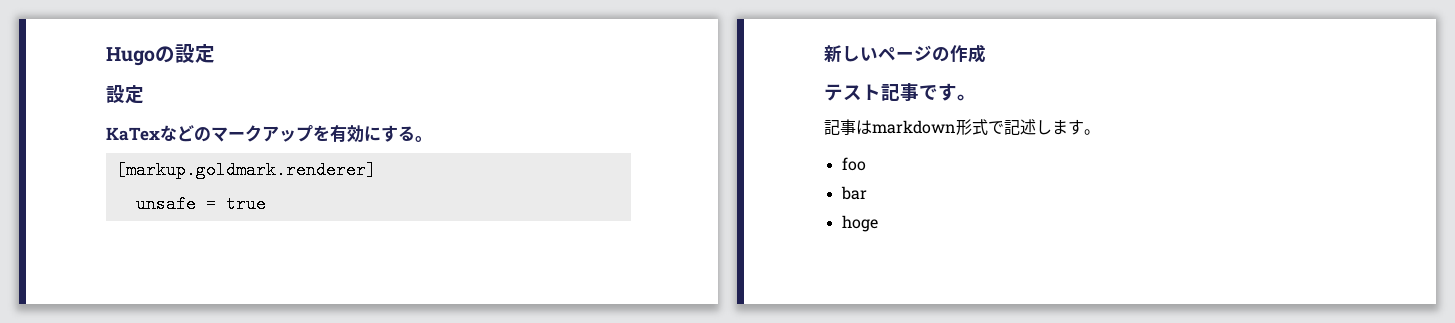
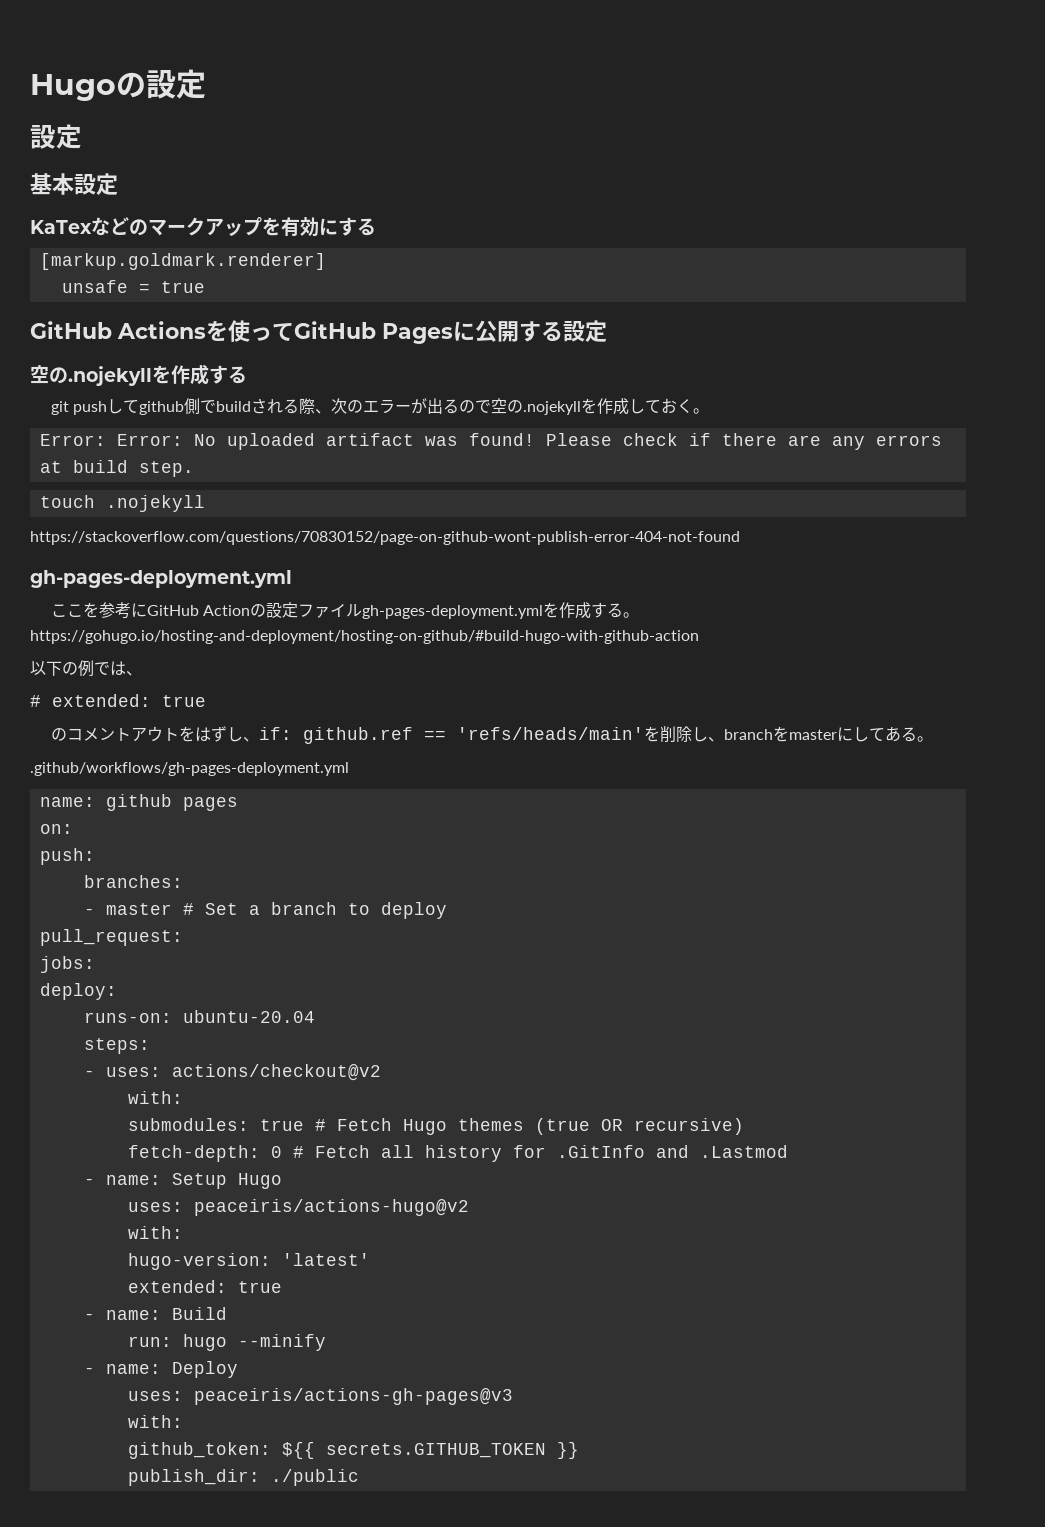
+ 基本設定
- KaTexなどのマークアップを有効にする。
+ KaTexなどのマークアップを有効にする
- 新しいページの作成
- テスト記事です。
- 記事はmarkdown形式で記述します。
- foo
- bar
- hoge
+ GitHub Actionsを使ってGitHub Pagesに公開する設定
+ 空の.nojekyllを作成する
+ git pushしてgithub側でbuildされる際、次のエラーが出るので空の.nojekyllを作成しておく。
+ Error: Error: No uploaded artifact was found! Please check if there are any errors at build step.
+ touch .nojekyll
+ https://stackoverflow.com/questions/70830152/page-on-github-wont-publish-error-404-not-found
+ gh-pages-deployment.yml
+ ここを参考にGitHub Actionの設定ファイルgh-pages-deployment.ymlを作成する。https://gohugo.io/hosting-and-deployment/hosting-on-github/#build-hugo-with-github-action
+ 以下の例では、
+ # extended: true
+ のコメントアウトをはずし、if: github.ref == 'refs/heads/main'を削除し、branchをmasterにしてある。
+ .github/workflows/gh-pages-deployment.yml
+ name: github pages
+ on:
+ push:
+ branches:
+ - master # Set a branch to deploy
+ pull_request:
+ jobs:
+ deploy:
+ runs-on: ubuntu-20.04
+ steps:
+ - uses: actions/checkout@v2
+ with:
+ submodules: true # Fetch Hugo themes (true OR recursive)
+ fetch-depth: 0 # Fetch all history for .GitInfo and .Lastmod
+ - name: Setup Hugo
+ uses: peaceiris/actions-hugo@v2
+ with:
+ hugo-version: 'latest'
+ extended: true
+ - name: Build
+ run: hugo --minify
+ - name: Deploy
+ uses: peaceiris/actions-gh-pages@v3
+ with:
+ github_token: ${{ secrets.GITHUB_TOKEN }}
+ publish_dir: ./public

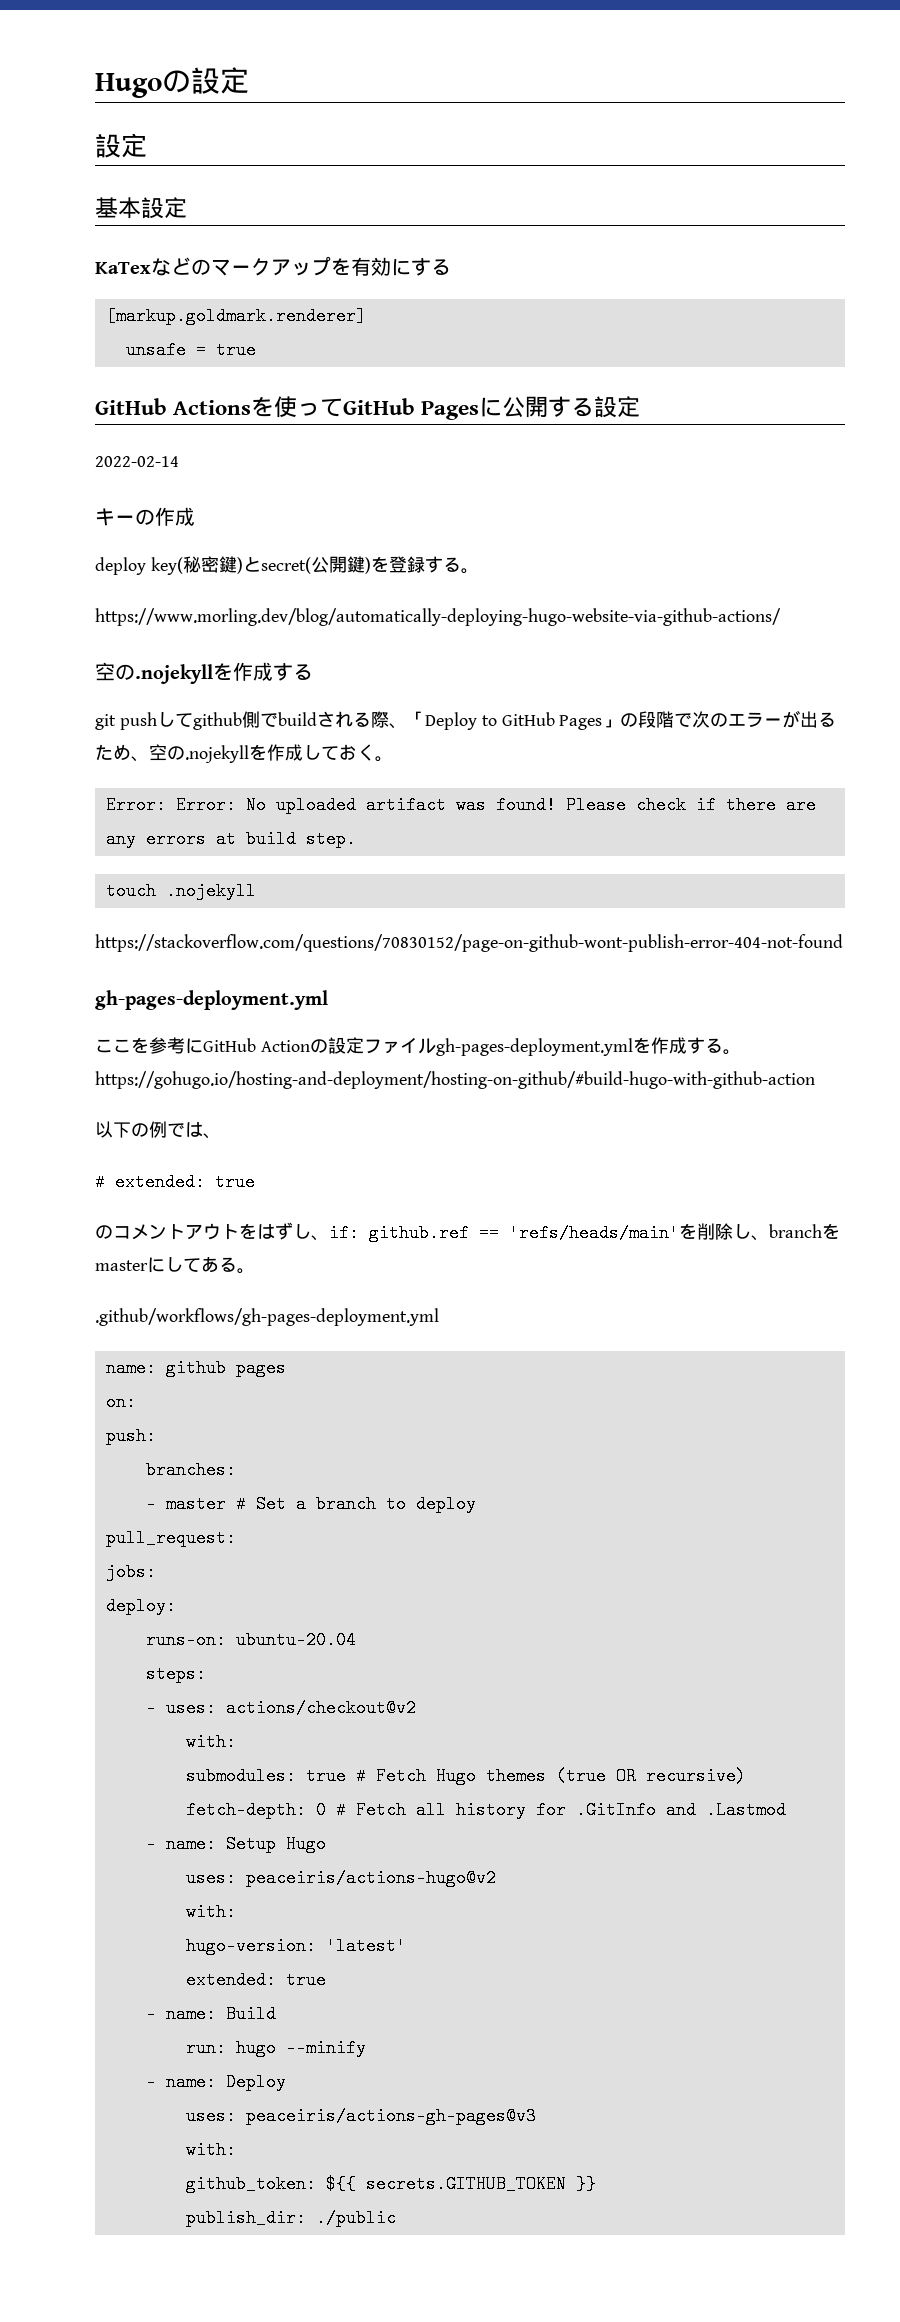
+ 2022-02-14
+ キーの作成
+ deploy key(秘密鍵)とsecret(公開鍵)を登録する。
+ https://www.morling.dev/blog/automatically-deploying-hugo-website-via-github-actions/
- git pushしてgithub側でbuildされる際、次のエラーが出るので空の.nojekyllを作成しておく。
+ git pushしてgithub側でbuildされる際、「Deploy to GitHub Pages」の段階で次のエラーが出るため、空の.nojekyllを作成しておく。

